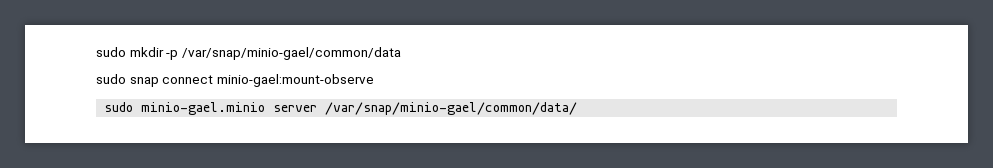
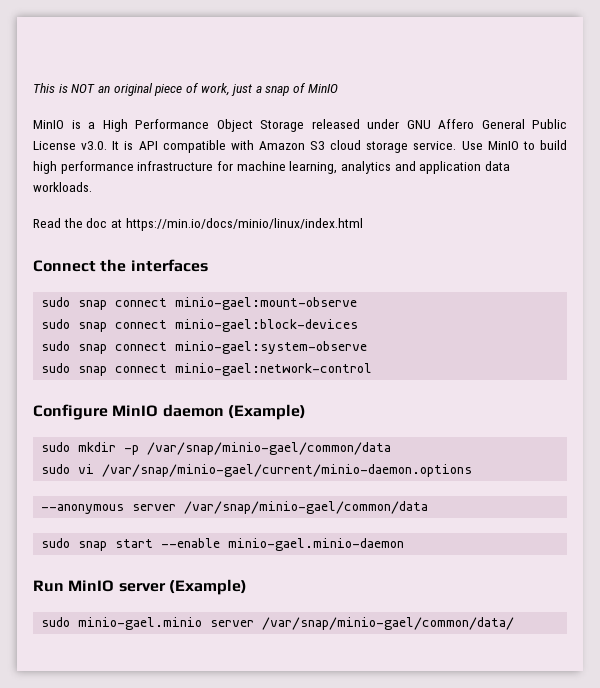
+ This is NOT an original piece of work, just a snap of MinIO
+ MinIO is a High Performance Object Storage released under GNU Affero General Public License v3.0. It is API compatible with Amazon S3 cloud storage service. Use MinIO to build high performance infrastructure for machine learning, analytics and application data workloads.
+ Read the doc at https://min.io/docs/minio/linux/index.html
+ Connect the interfaces
+ sudo snap connect minio-gael:mount-observe
+ sudo snap connect minio-gael:block-devices
+ sudo snap connect minio-gael:system-observe
+ sudo snap connect minio-gael:network-control
+ Configure MinIO daemon (Example)
  sudo mkdir -p /var/snap/minio-gael/common/data
- sudo snap connect minio-gael:mount-observe
+ sudo vi /var/snap/minio-gael/current/minio-daemon.options
+ --anonymous server /var/snap/minio-gael/common/data
+ sudo snap start --enable minio-gael.minio-daemon
+ Run MinIO server (Example)

